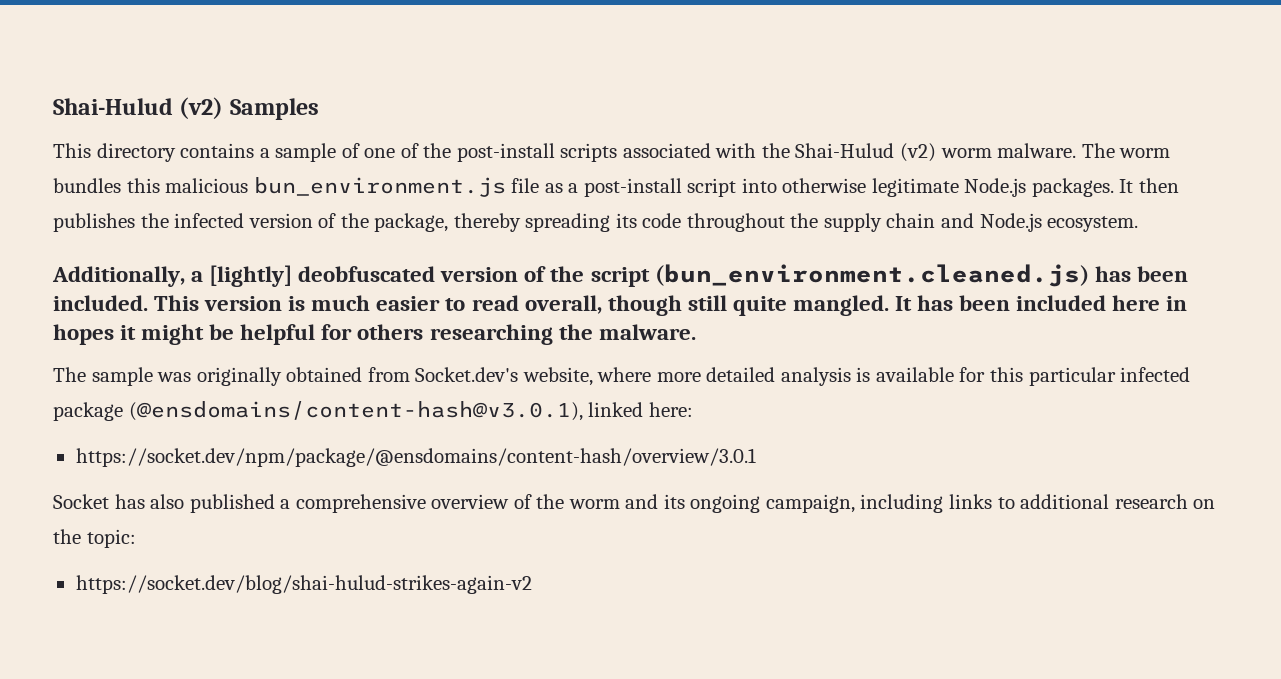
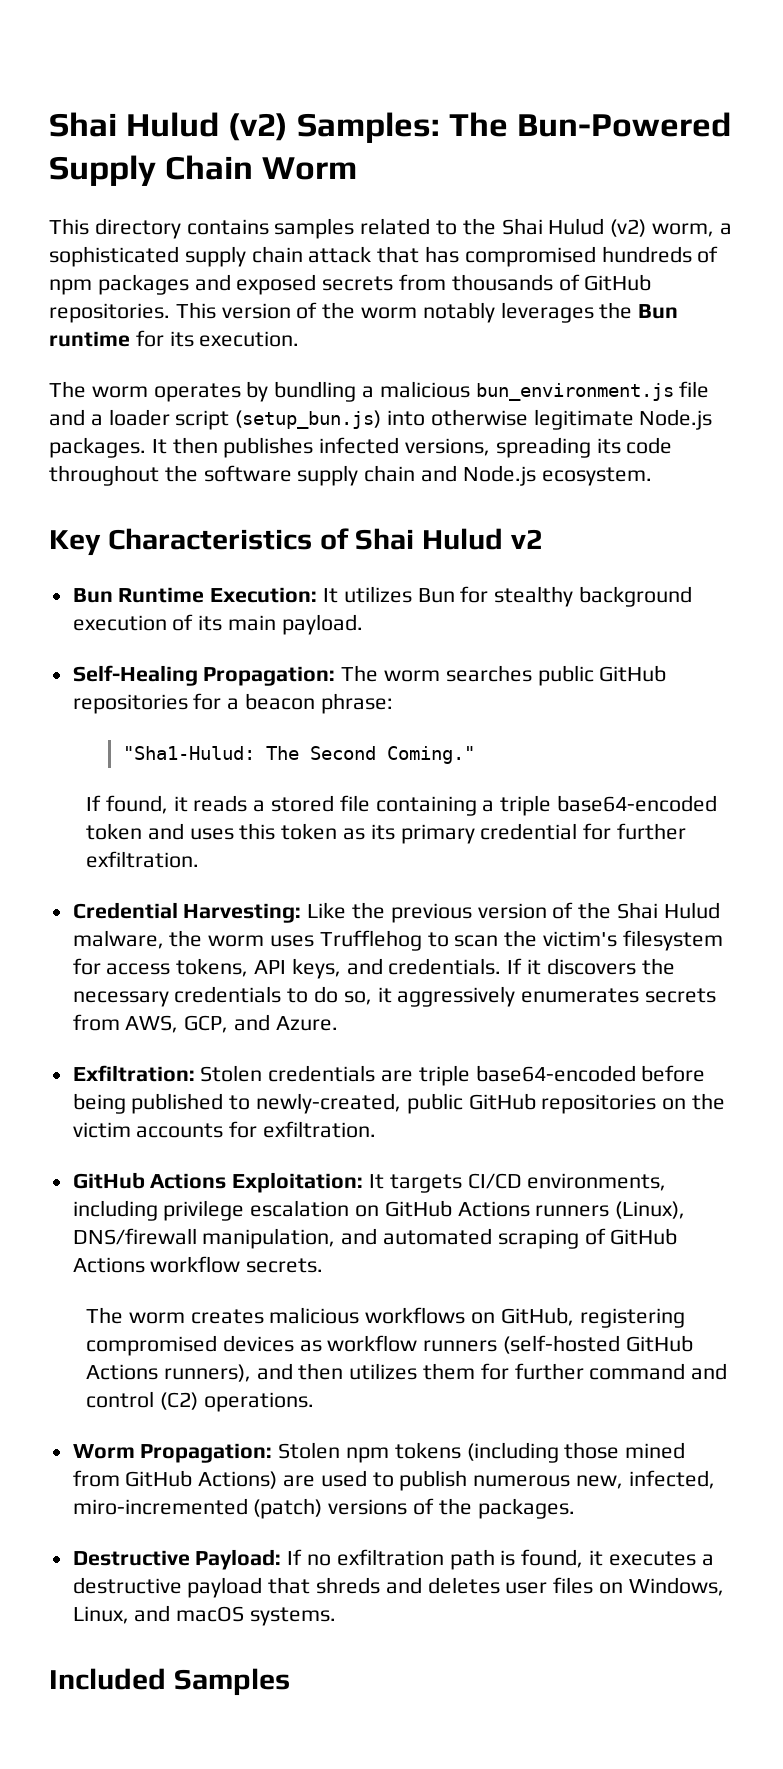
- Shai-Hulud (v2) Samples
- This directory contains a sample of one of the post-install scripts associated with the Shai-Hulud (v2) worm malware. The worm bundles this malicious bun_environment.js file as a post-install script into otherwise legitimate Node.js packages.
+ Shai Hulud (v2) Samples: The Bun-Powered Supply Chain Worm
+ This directory contains samples related to the Shai Hulud (v2) worm, a sophisticated supply chain attack that has compromised hundreds of npm packages and exposed secrets from thousands of GitHub repositories. This version of the worm notably leverages the Bun runtime for its execution.
+ The worm operates by bundling a malicious bun_environment.js file and a loader script (setup_bun.js) into otherwise legitimate Node.js packages.
- It then publishes the infected version of the package, thereby spreading its code throughout the supply chain and Node.js ecosystem.
+ It then publishes infected versions, spreading its code throughout the software supply chain and Node.js ecosystem.
- Additionally, a [lightly] deobfuscated version of the script (bun_environment.cleaned.js) has been included. This version is much easier to read overall, though still quite mangled. It has been included here in hopes it might be helpful for others researching the malware.
- The sample was originally obtained from Socket.dev's website, where more detailed analysis is available for this particular infected package (@ensdomains/content-hash@v3.0.1), linked here:
- https://socket.dev/npm/package/@ensdomains/content-hash/overview/3.0.1
- Socket has also published a comprehensive overview of the worm and its ongoing campaign, including links to additional research on the topic:
- https://socket.dev/blog/shai-hulud-strikes-again-v2
+ Key Characteristics of Shai Hulud v2
+ Bun Runtime Execution: It utilizes Bun for stealthy background execution of its main payload.
+ Self-Healing Propagation: The worm searches public GitHub repositories for a beacon phrase:
+ "Sha1-Hulud: The Second Coming."
+ If found, it reads a stored file containing a triple base64-encoded token and uses this token as its primary credential for further exfiltration.
+ Credential Harvesting: Like the previous version of the Shai Hulud malware, the worm uses Trufflehog to scan the victim's filesystem for access tokens, API keys, and credentials. If it discovers the necessary credentials to do so, it aggressively enumerates secrets from AWS, GCP, and Azure.
+ Exfiltration: Stolen credentials are triple base64-encoded before being published to newly-created, public GitHub repositories on the victim accounts for exfiltration.
+ GitHub Actions Exploitation: It targets CI/CD environments, including privilege escalation on GitHub Actions runners (Linux), DNS/firewall manipulation, and automated scraping of GitHub Actions workflow secrets.
+ The worm creates malicious workflows on GitHub, registering compromised devices as workflow runners (self-hosted GitHub Actions runners), and then utilizes them for further command and control (C2) operations.
+ Worm Propagation: Stolen npm tokens (including those mined from GitHub Actions) are used to publish numerous new, infected, miro-incremented (patch) versions of the packages.
+ Destructive Payload: If no exfiltration path is found, it executes a destructive payload that shreds and deletes user files on Windows, Linux, and macOS systems.
+ Included Samples

